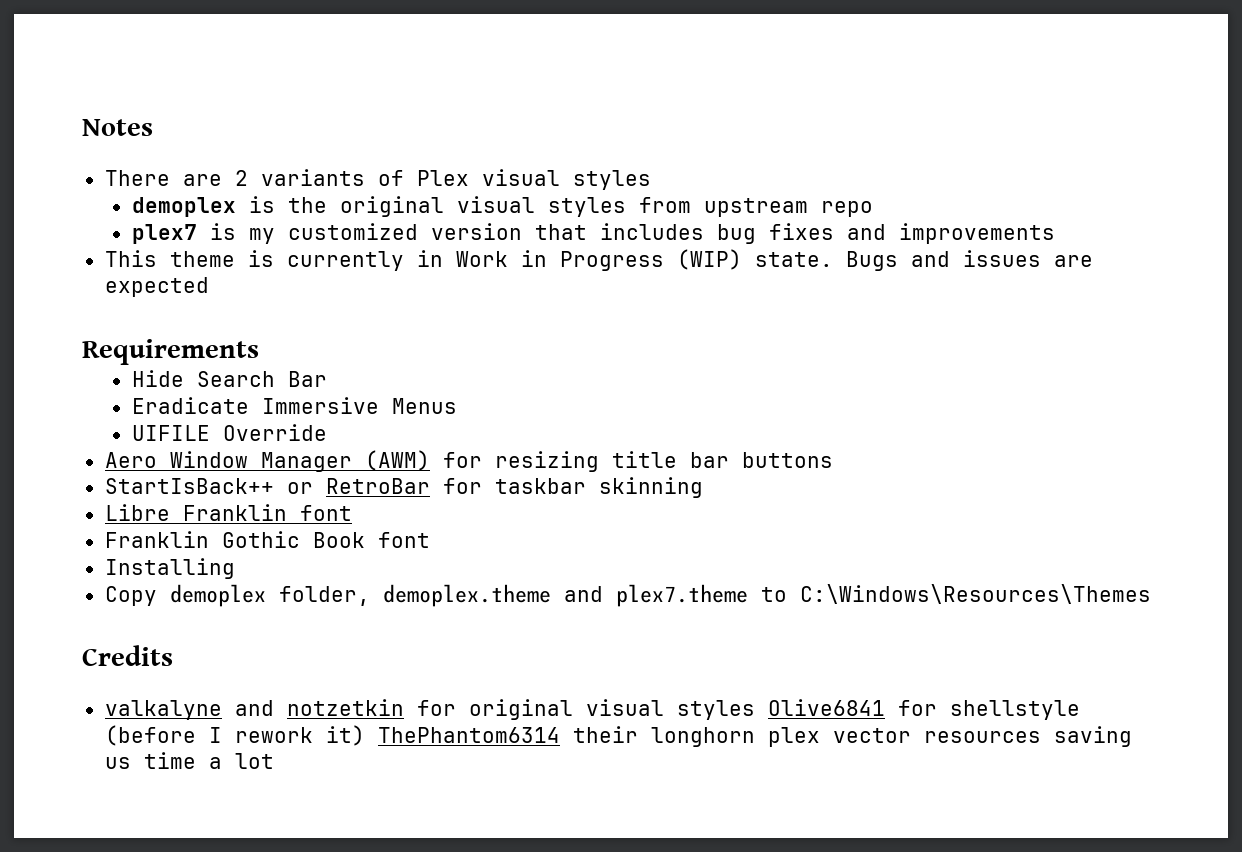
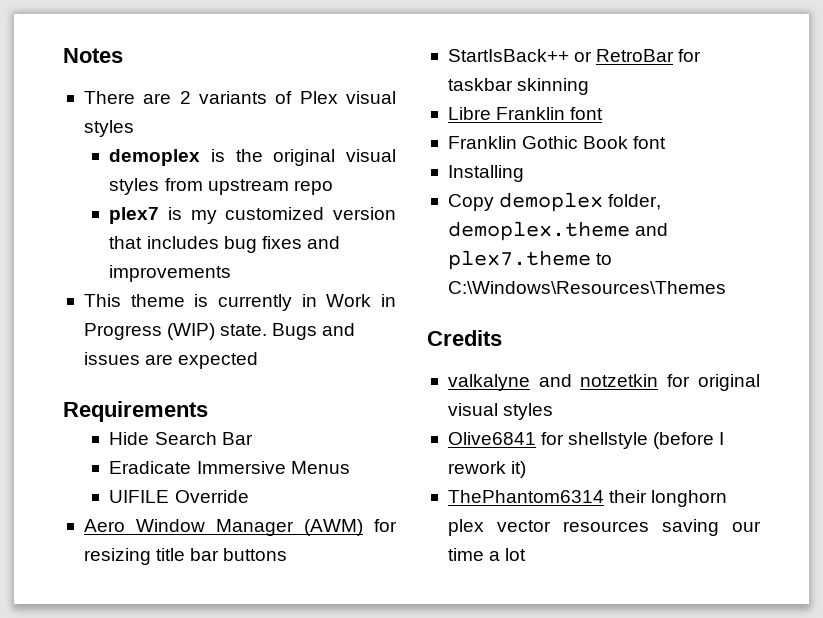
- valkalyne and notzetkin for original visual styles Olive6841 for shellstyle (before I rework it) ThePhantom6314 their longhorn plex vector resources saving us time a lot
+ valkalyne and notzetkin for original visual styles
+ Olive6841 for shellstyle (before I rework it)
+ ThePhantom6314 their longhorn plex vector resources saving our time a lot

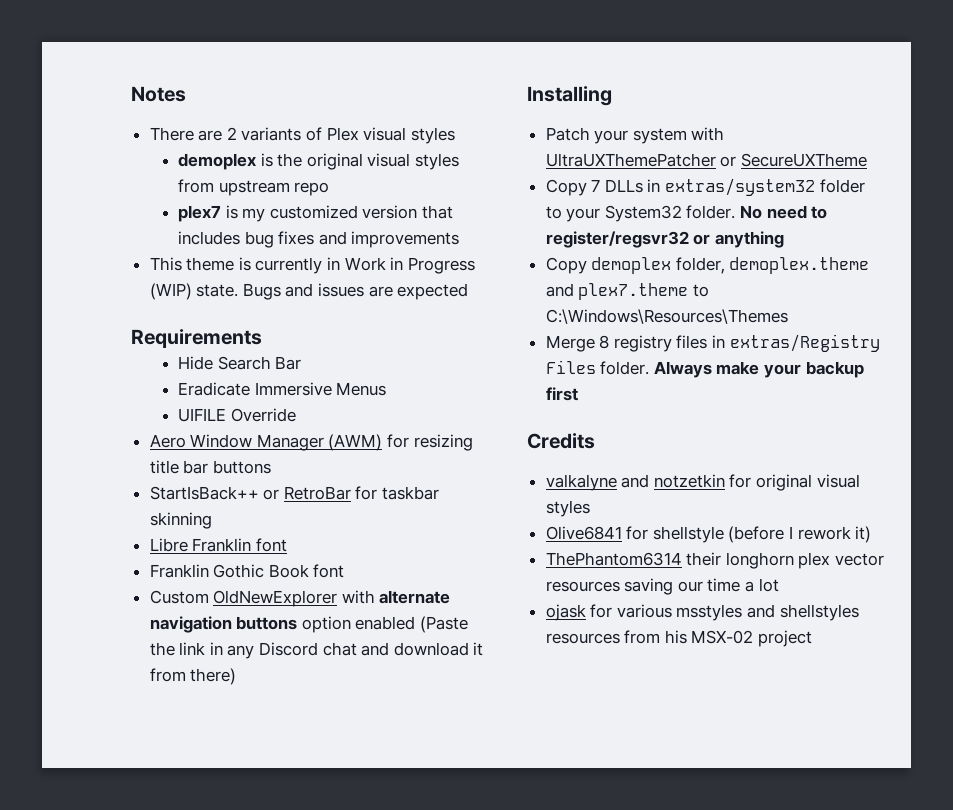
+ Custom OldNewExplorer with alternate navigation buttons option enabled (Paste the link in any Discord chat and download it from there)
  Installing
+ Patch your system with UltraUXThemePatcher or SecureUXTheme
+ Copy 7 DLLs in extras/system32 folder to your System32 folder. No need to register/regsvr32 or anything
+ Merge 8 registry files in extras/Registry Files folder. Always make your backup first
+ ojask for various msstyles and shellstyles resources from his MSX-02 project

